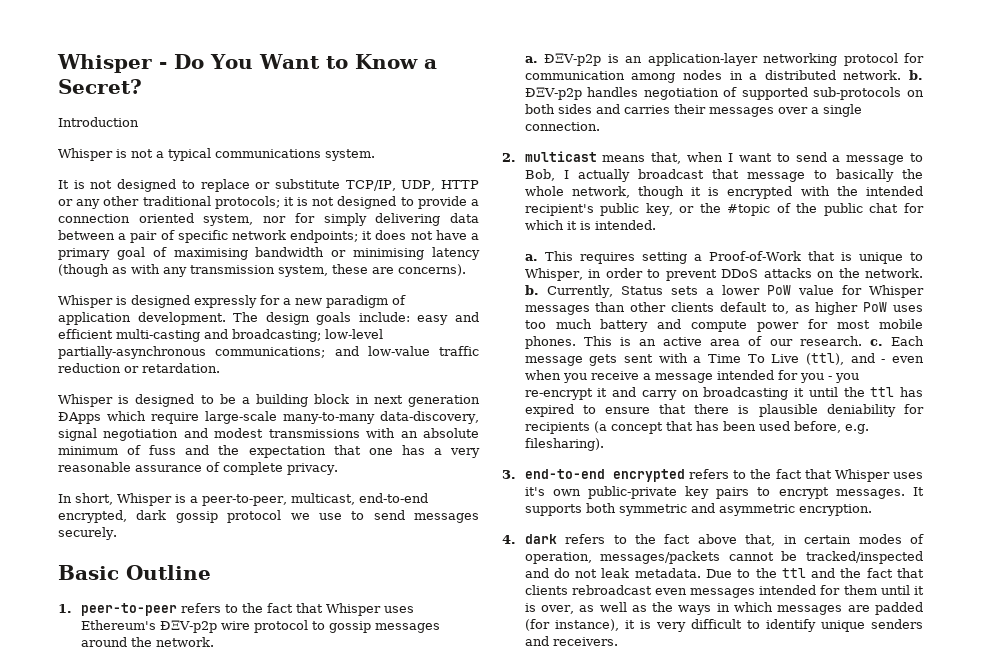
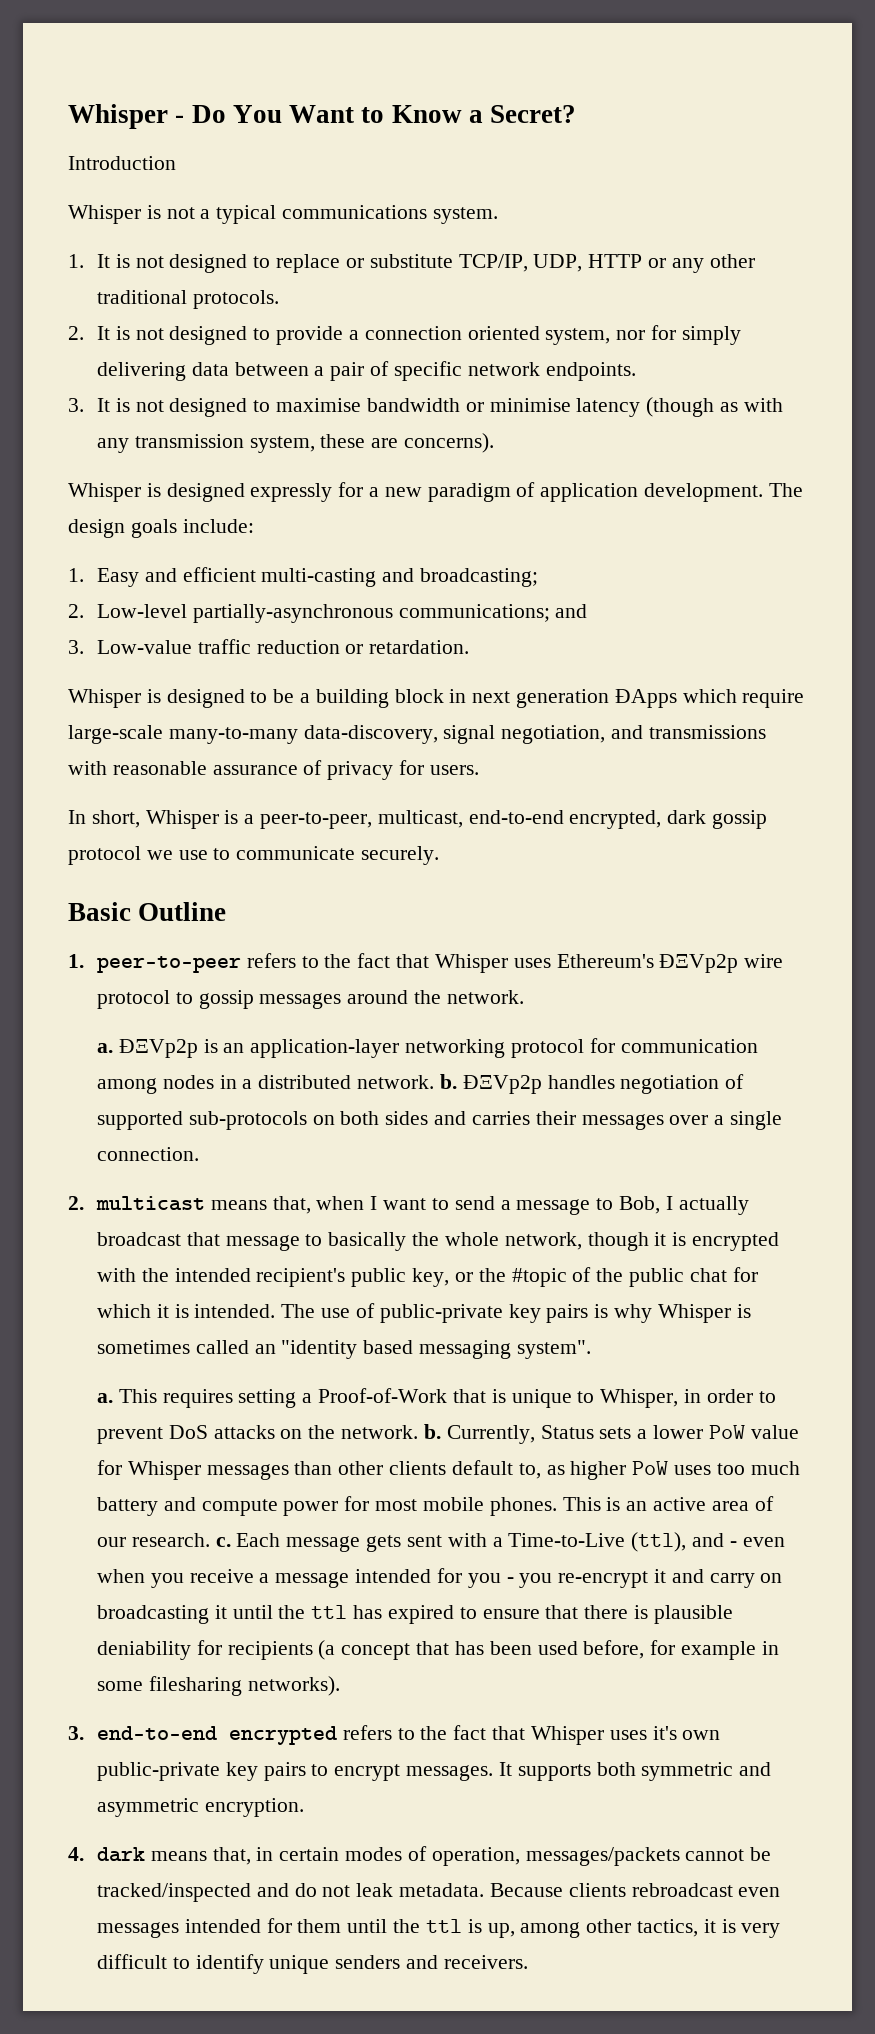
- It is not designed to replace or substitute TCP/IP, UDP, HTTP or any other traditional protocols; it is not designed to provide a connection oriented system, nor for simply delivering data between a pair of specific network endpoints; it does not have a primary goal of maximising bandwidth or minimising latency (though as with any transmission system, these are concerns).
+ 1. It is not designed to replace or substitute TCP/IP, UDP, HTTP or any other traditional protocols.
+ 2. It is not designed to provide a connection oriented system, nor for simply delivering data between a pair of specific network endpoints.
+ 3. It is not designed to maximise bandwidth or minimise latency (though as with any transmission system, these are concerns).
- The design goals include: easy and efficient multi-casting and broadcasting; low-level partially-asynchronous communications; and low-value traffic reduction or retardation.
+ The design goals include:
+ 1. Easy and efficient multi-casting and broadcasting;
+ 2. Low-level partially-asynchronous communications; and
+ 3. Low-value traffic reduction or retardation.
- Whisper is designed to be a building block in next generation ÐApps which require large-scale many-to-many data-discovery, signal negotiation and modest transmissions with an absolute minimum of fuss and the expectation that one has a very reasonable assurance of complete privacy.
+ Whisper is designed to be a building block in next generation ÐApps which require large-scale many-to-many data-discovery, signal negotiation, and transmissions with reasonable assurance of privacy for users.
- In short, Whisper is a peer-to-peer, multicast, end-to-end encrypted, dark gossip protocol we use to send messages securely.
+ In short, Whisper is a peer-to-peer, multicast, end-to-end encrypted, dark gossip protocol we use to communicate securely.
- 1. peer-to-peer refers to the fact that Whisper uses Ethereum's ÐΞV-p2p wire protocol to gossip messages around the network.
+ 1. peer-to-peer refers to the fact that Whisper uses Ethereum's ÐΞVp2p wire protocol to gossip messages around the network.
- ÐΞV-p2p is an application-layer networking protocol for communication among nodes in a distributed network. b.
+ ÐΞVp2p is an application-layer networking protocol for communication among nodes in a distributed network. b.
- ÐΞV-p2p handles negotiation of supported sub-protocols on both sides and carries their messages over a single connection.
+ ÐΞVp2p handles negotiation of supported sub-protocols on both sides and carries their messages over a single connection.
+ The use of public-private key pairs is why Whisper is sometimes called an "identity based messaging system".
- This requires setting a Proof-of-Work that is unique to Whisper, in order to prevent DDoS attacks on the network. b.
+ This requires setting a Proof-of-Work that is unique to Whisper, in order to prevent DoS attacks on the network. b.
- Each message gets sent with a Time To Live (ttl), and - even when you receive a message intended for you - you re-encrypt it and carry on broadcasting it until the ttl has expired to ensure that there is plausible deniability for recipients (a concept that has been used before, e.g. filesharing).
+ Each message gets sent with a Time-to-Live (ttl), and - even when you receive a message intended for you - you re-encrypt it and carry on broadcasting it until the ttl has expired to ensure that there is plausible deniability for recipients (a concept that has been used before, for example in some filesharing networks).
- 4. dark refers to the fact above that, in certain modes of operation, messages/packets cannot be tracked/inspected and do not leak metadata.
+ 4. dark means that, in certain modes of operation, messages/packets cannot be tracked/inspected and do not leak metadata.
- Due to the ttl and the fact that clients rebroadcast even messages intended for them until it is over, as well as the ways in which messages are padded (for instance), it is very difficult to identify unique senders and receivers.
+ Because clients rebroadcast even messages intended for them until the ttl is up, among other tactics, it is very difficult to identify unique senders and receivers.

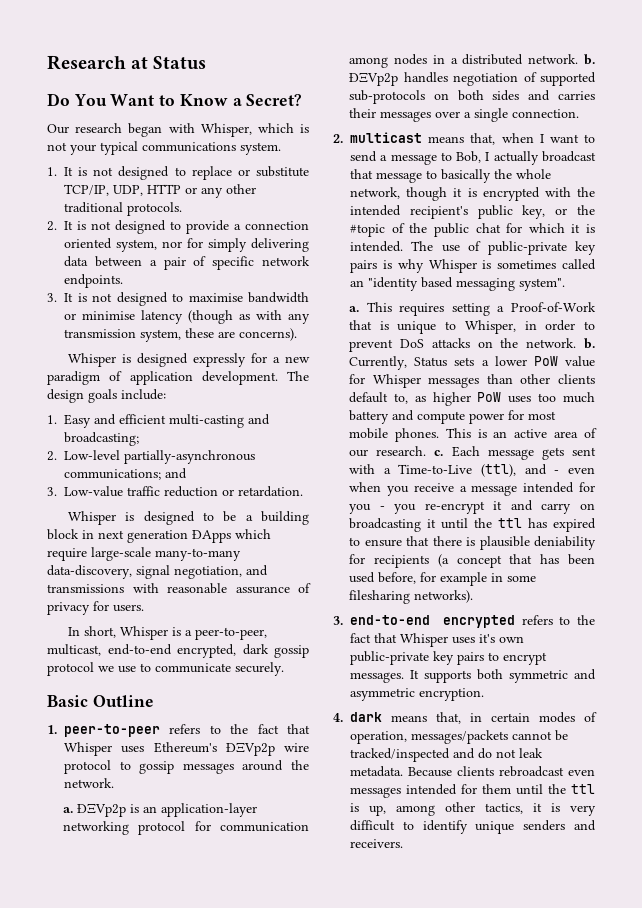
- Whisper - Do You Want to Know a Secret?
+ Research at Status
+ Do You Want to Know a Secret?
- Introduction
- Whisper is not a typical communications system.
+ Our research began with Whisper, which is not your typical communications system.

